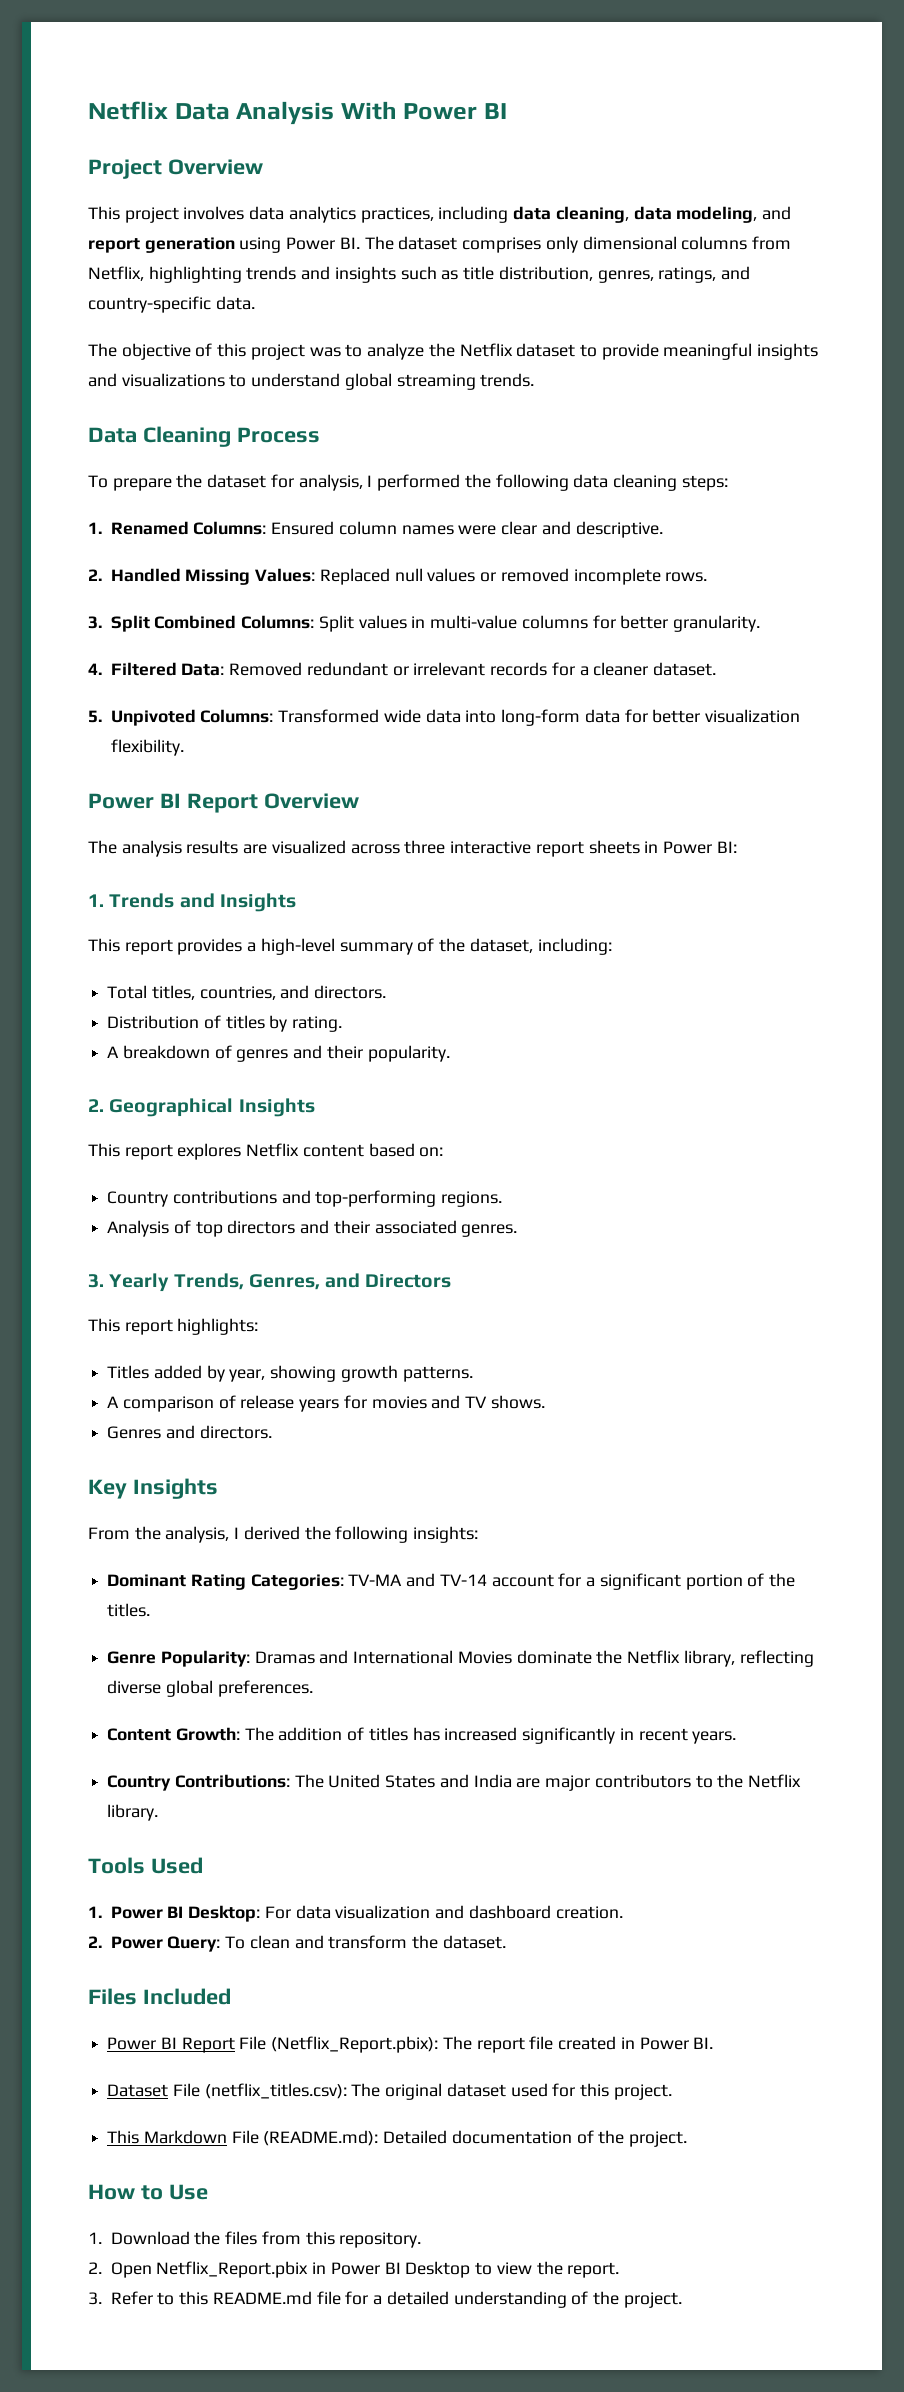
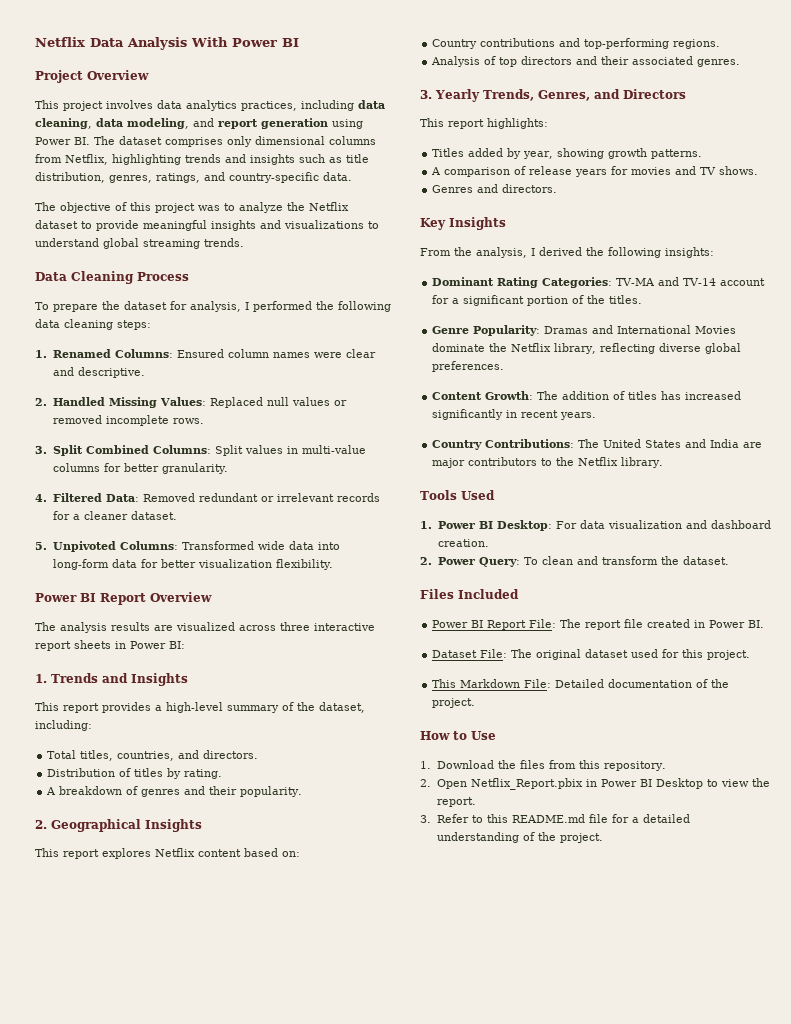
- Power BI Report File (Netflix_Report.pbix): The report file created in Power BI.
+ Power BI Report File: The report file created in Power BI.
- Dataset File (netflix_titles.csv): The original dataset used for this project.
+ Dataset File: The original dataset used for this project.
- This Markdown File (README.md): Detailed documentation of the project.
+ This Markdown File: Detailed documentation of the project.

